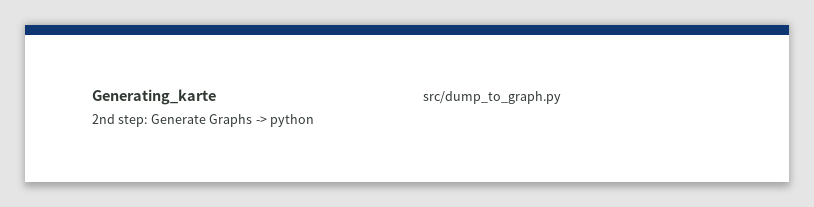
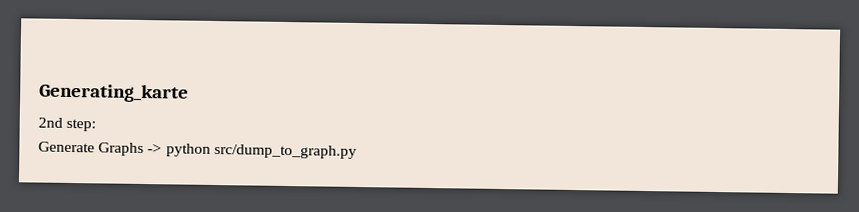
- 2nd step: Generate Graphs -> python src/dump_to_graph.py
+ 2nd step:
+ Generate Graphs -> python src/dump_to_graph.py

